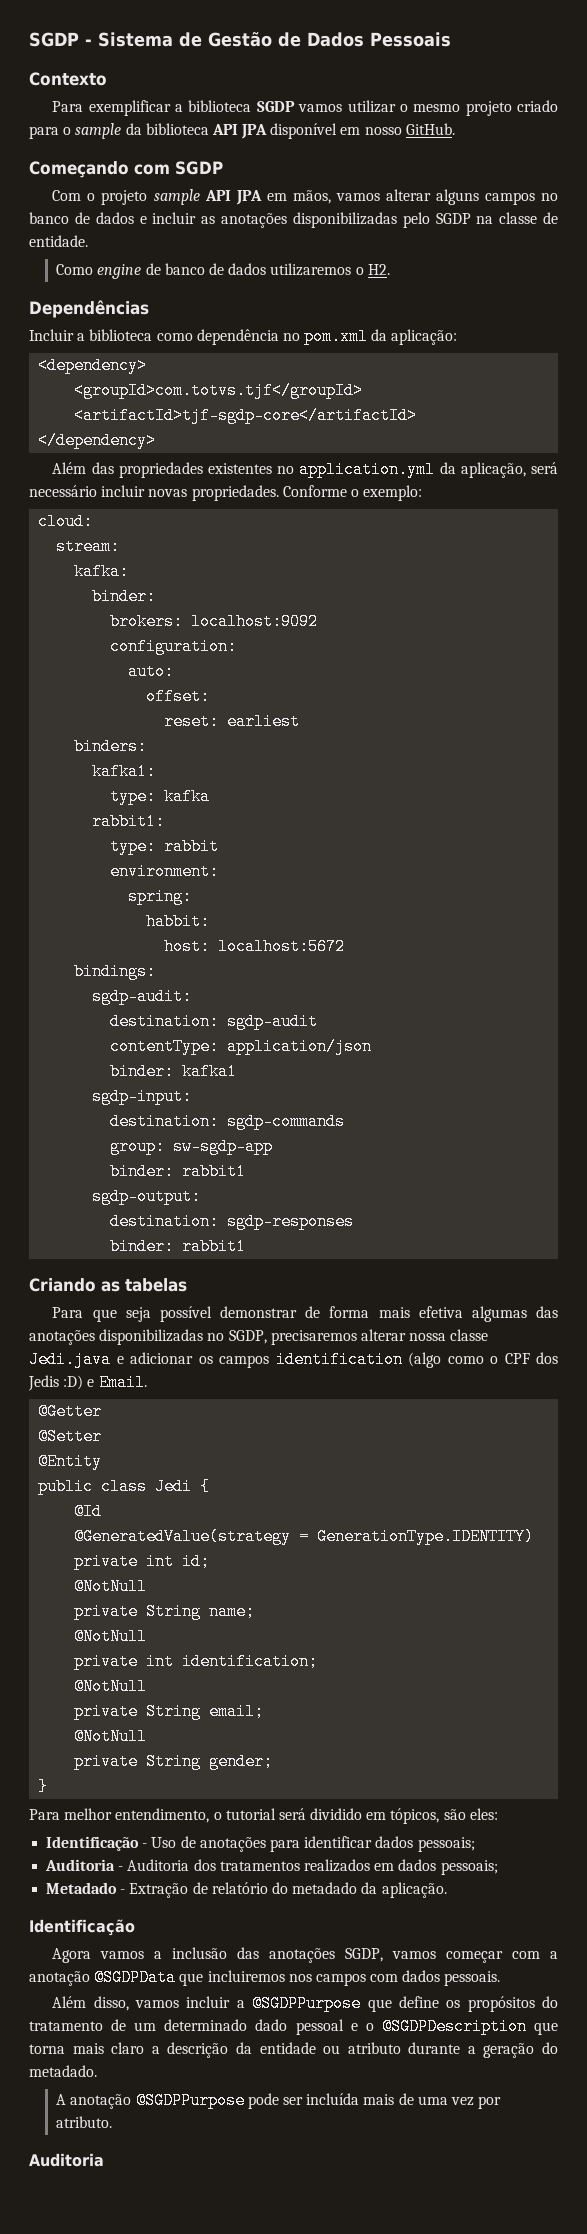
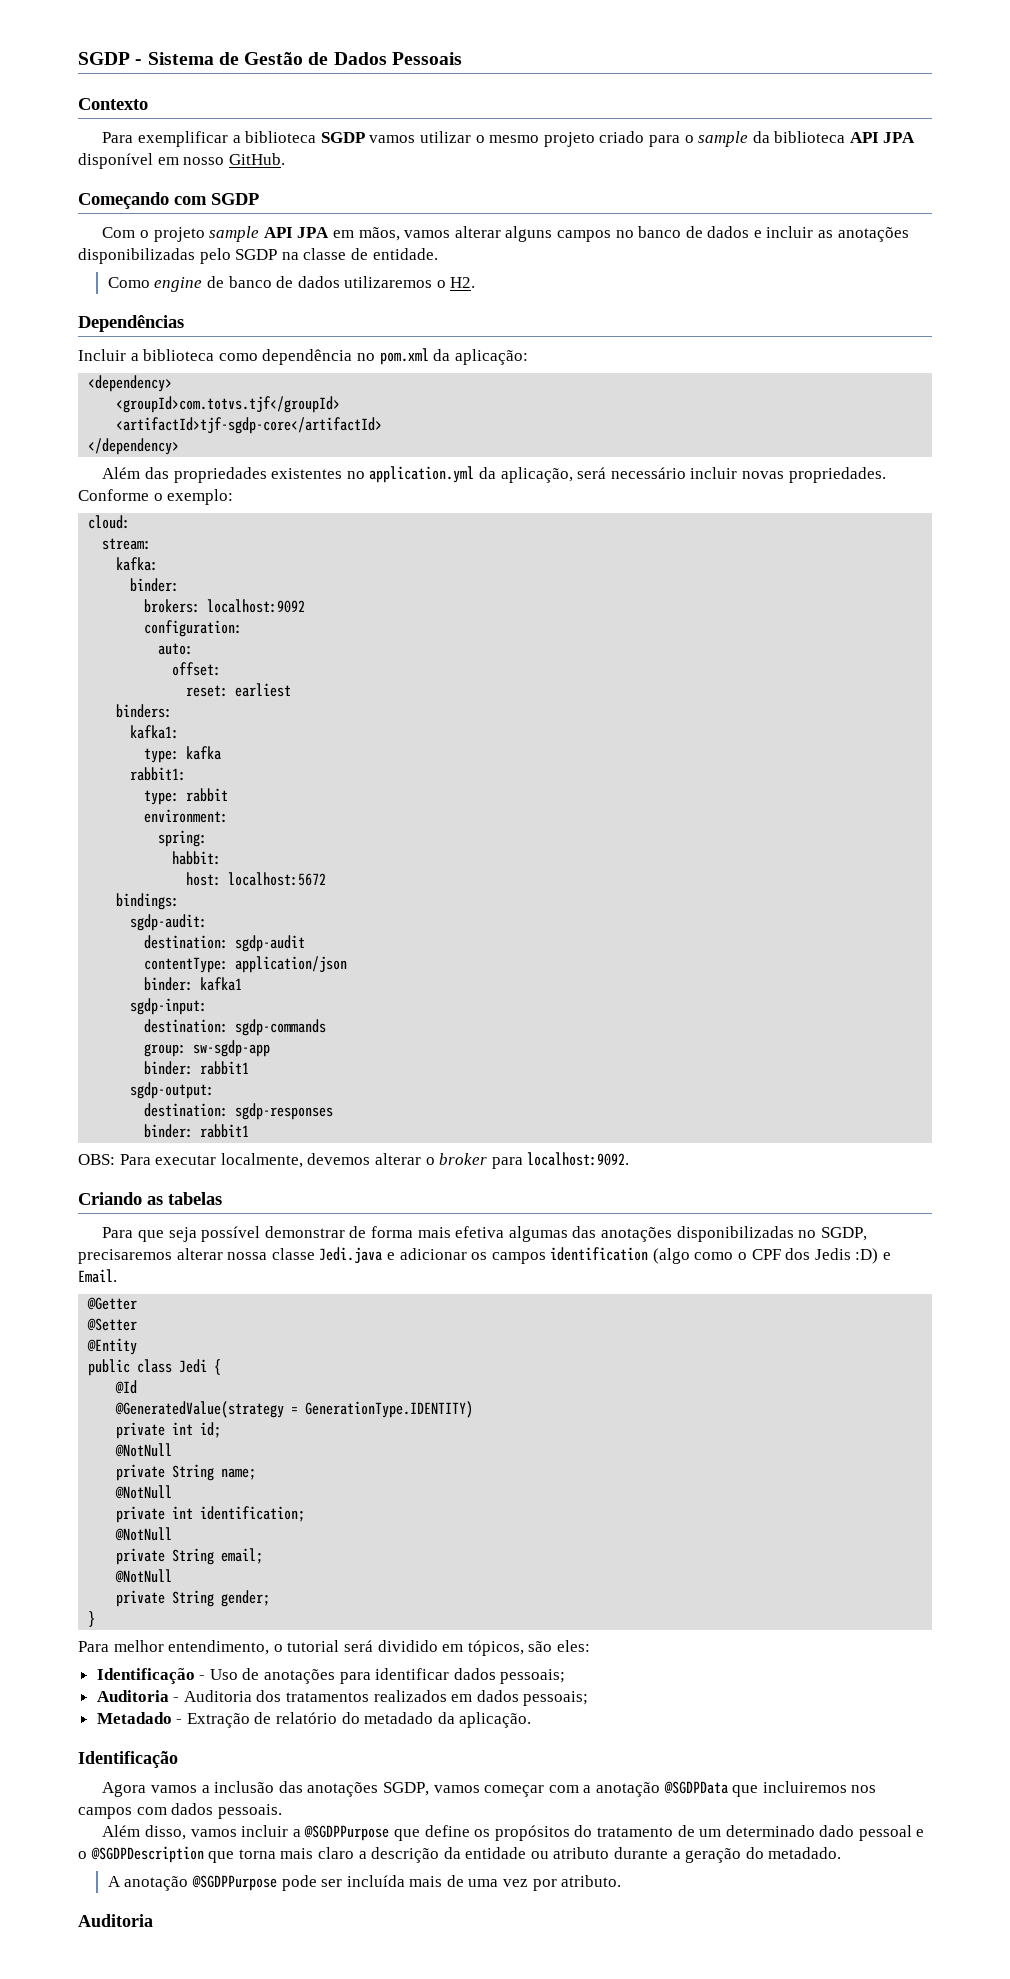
+ OBS: Para executar localmente, devemos alterar o broker para localhost:9092.

